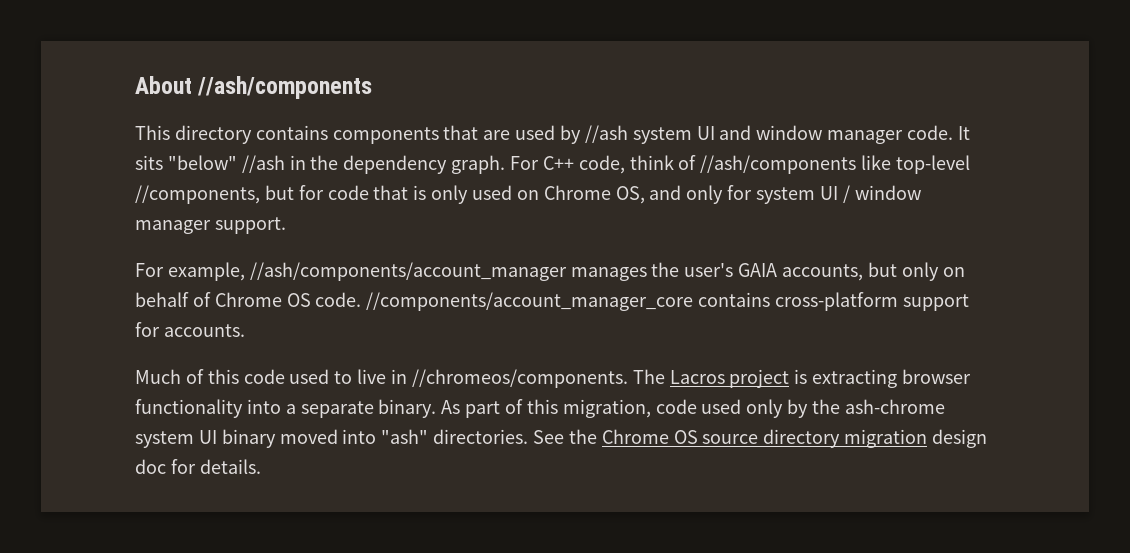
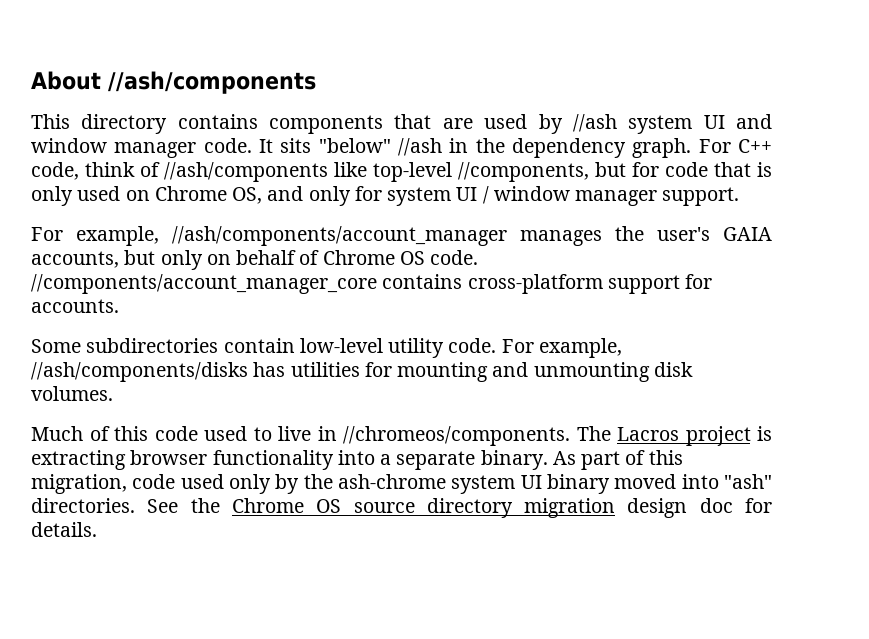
+ Some subdirectories contain low-level utility code. For example, //ash/components/disks has utilities for mounting and unmounting disk volumes.

